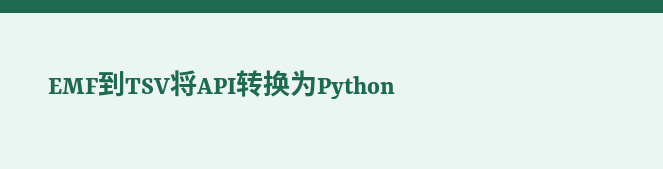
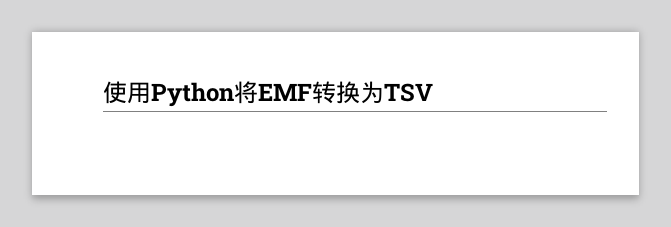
- EMF到TSV将API转换为Python
+ 使用Python将EMF转换为TSV

